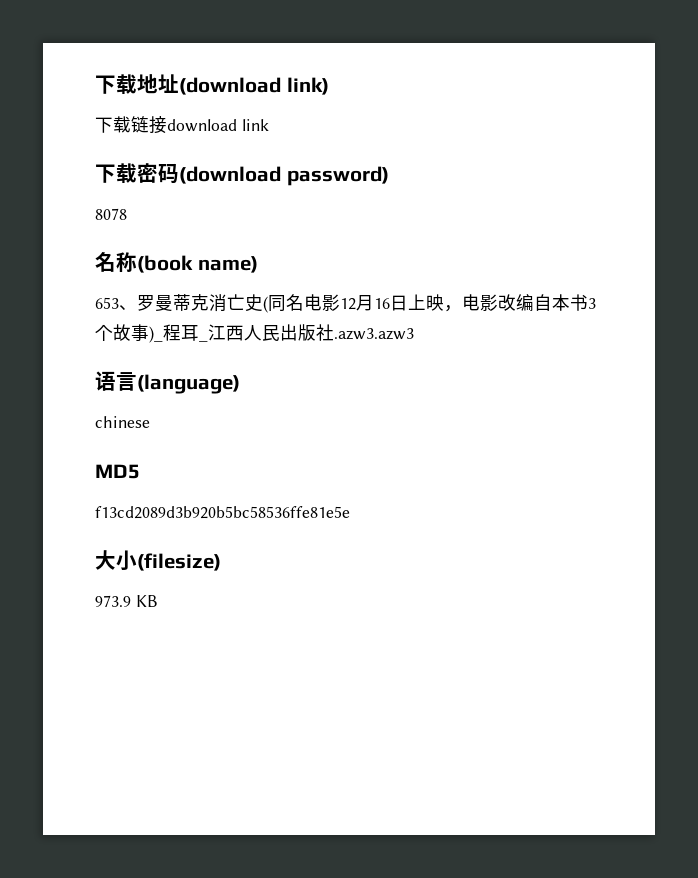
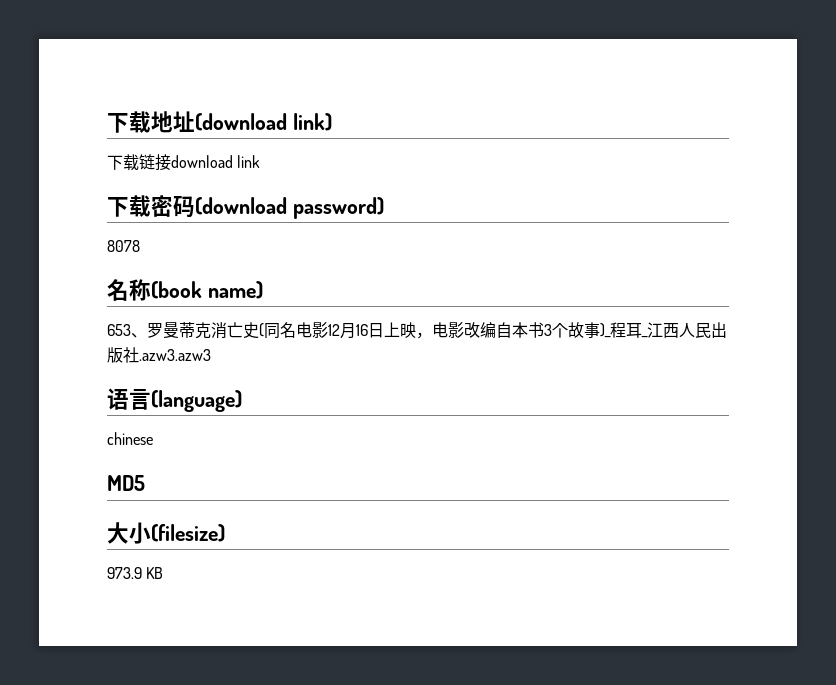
- f13cd2089d3b920b5bc58536ffe81e5e

